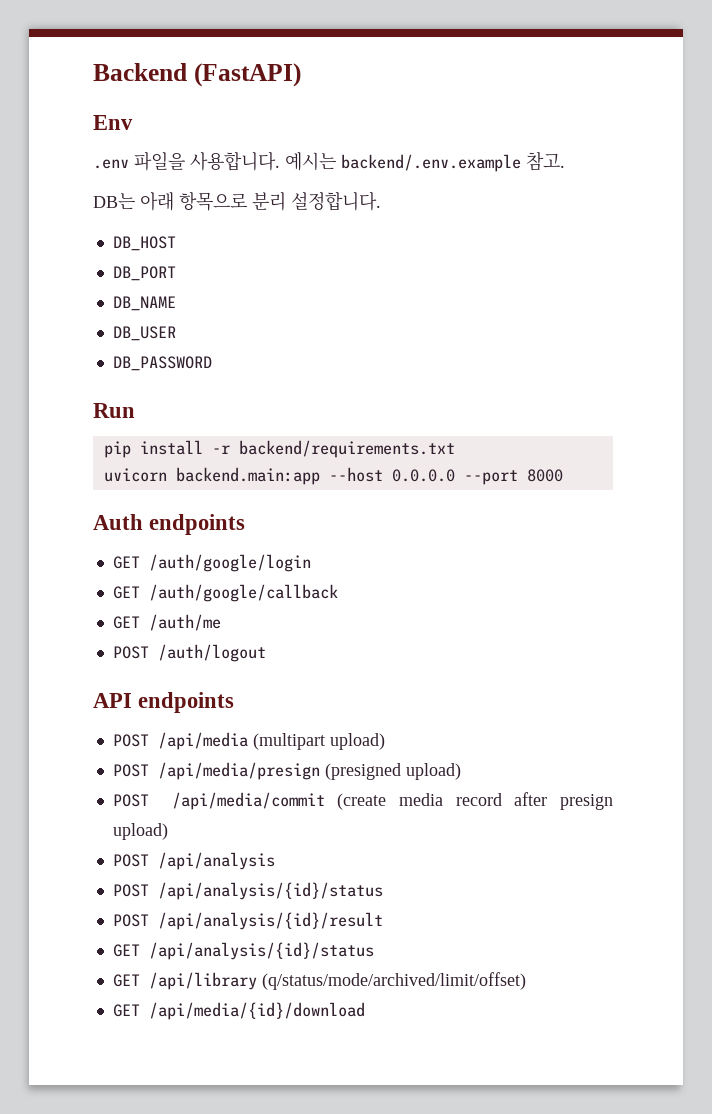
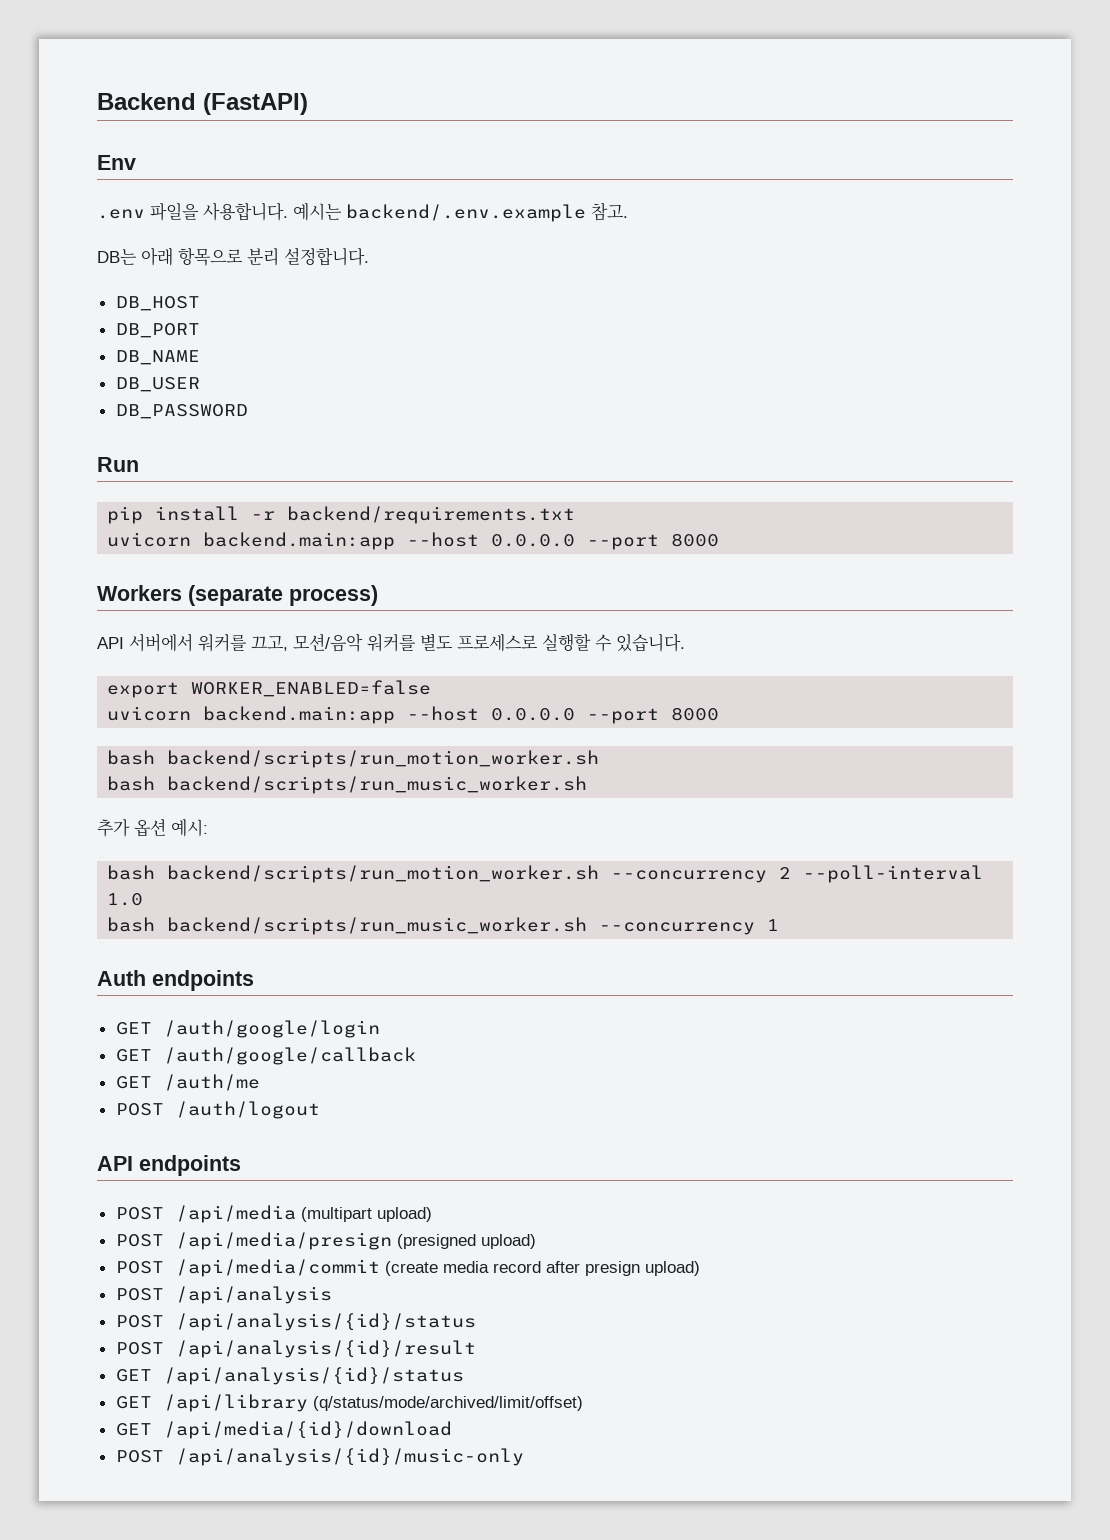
+ Workers (separate process)
+ API 서버에서 워커를 끄고, 모션/음악 워커를 별도 프로세스로 실행할 수 있습니다.
+ export WORKER_ENABLED=false
+ uvicorn backend.main:app --host 0.0.0.0 --port 8000
+ bash backend/scripts/run_motion_worker.sh
+ bash backend/scripts/run_music_worker.sh
+ 추가 옵션 예시:
+ bash backend/scripts/run_motion_worker.sh --concurrency 2 --poll-interval 1.0
+ bash backend/scripts/run_music_worker.sh --concurrency 1
+ POST /api/analysis/{id}/music-only

